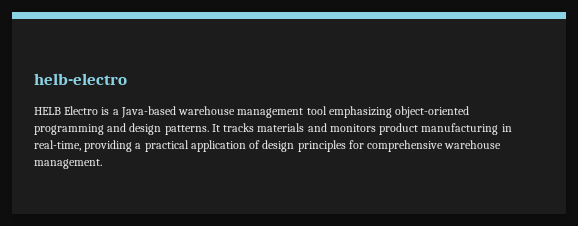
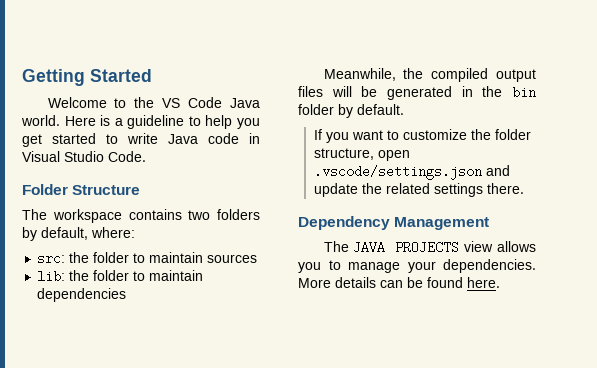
- helb-electro
- HELB Electro is a Java-based warehouse management tool emphasizing object-oriented programming and design patterns. It tracks materials and monitors product manufacturing in real-time, providing a practical application of design principles for comprehensive warehouse management.
+ Getting Started
+ Welcome to the VS Code Java world. Here is a guideline to help you get started to write Java code in Visual Studio Code.
+ Folder Structure
+ The workspace contains two folders by default, where:
+ src: the folder to maintain sources
+ lib: the folder to maintain dependencies
+ Meanwhile, the compiled output files will be generated in the bin folder by default.
+ If you want to customize the folder structure, open .vscode/settings.json and update the related settings there.
+ Dependency Management
+ The JAVA PROJECTS view allows you to manage your dependencies. More details can be found here.

